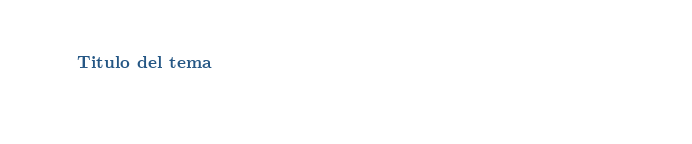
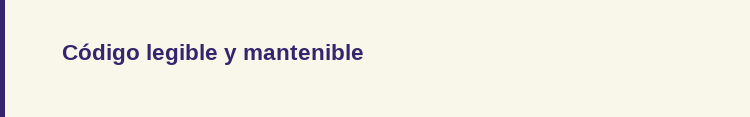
- Titulo del tema
+ Código legible y mantenible

